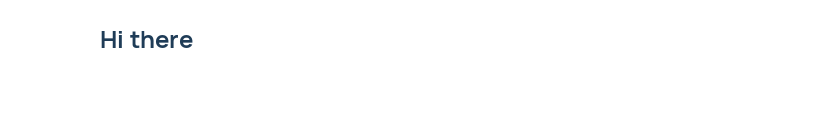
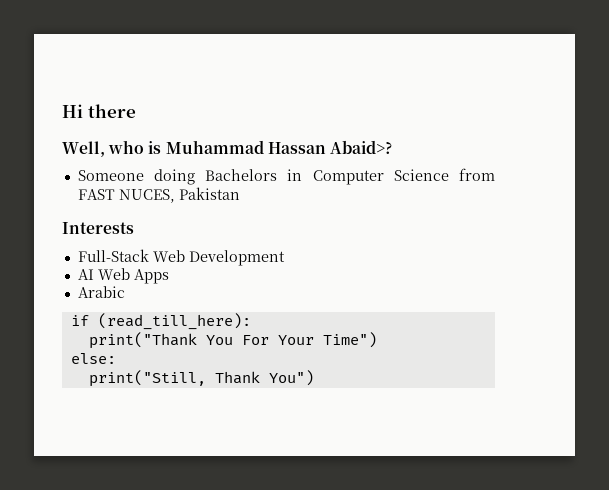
+ Well, who is Muhammad Hassan Abaid>?
+ Someone doing Bachelors in Computer Science from FAST NUCES, Pakistan
+ Interests
+ Full-Stack Web Development
+ AI Web Apps
+ Arabic
+ if (read_till_here):
+ print("Thank You For Your Time")
+ else:
+ print("Still, Thank You")

